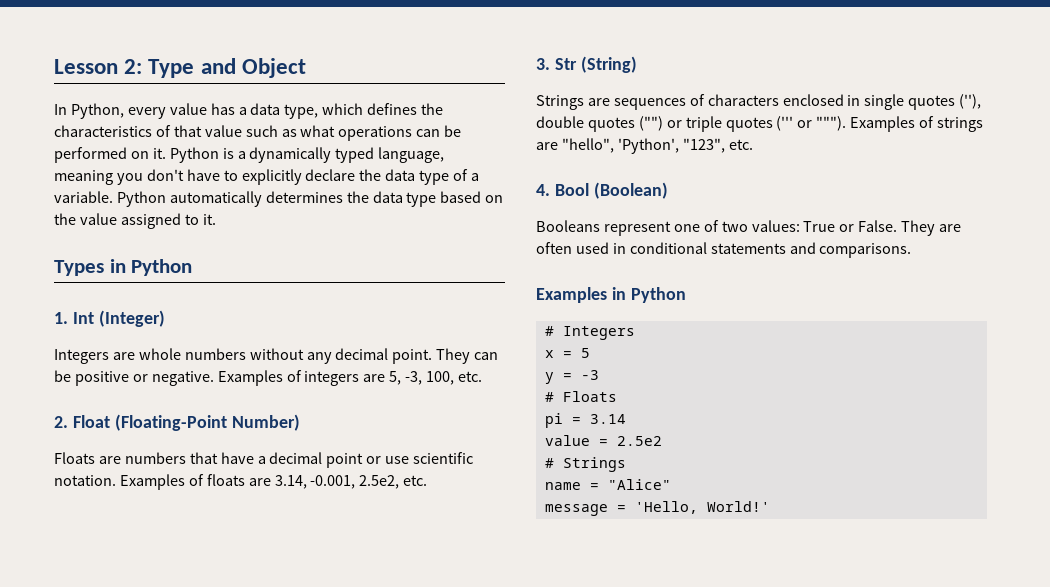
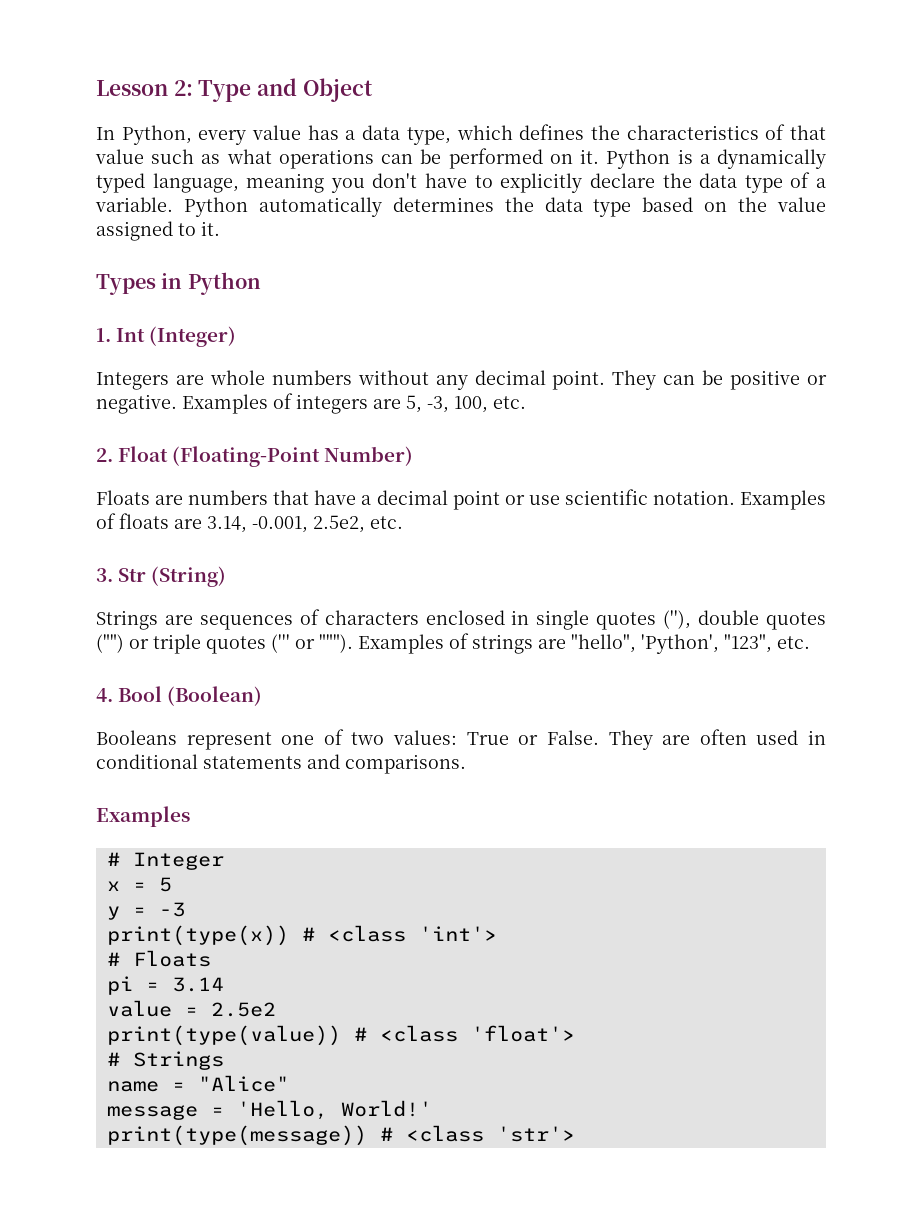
  They are often used in conditional statements and comparisons.
- Examples in Python
- # Integers
+ Examples
+ # Integer
+ print(type(x)) # <class 'int'>
+ print(type(value)) # <class 'float'>
+ print(type(message)) # <class 'str'>

